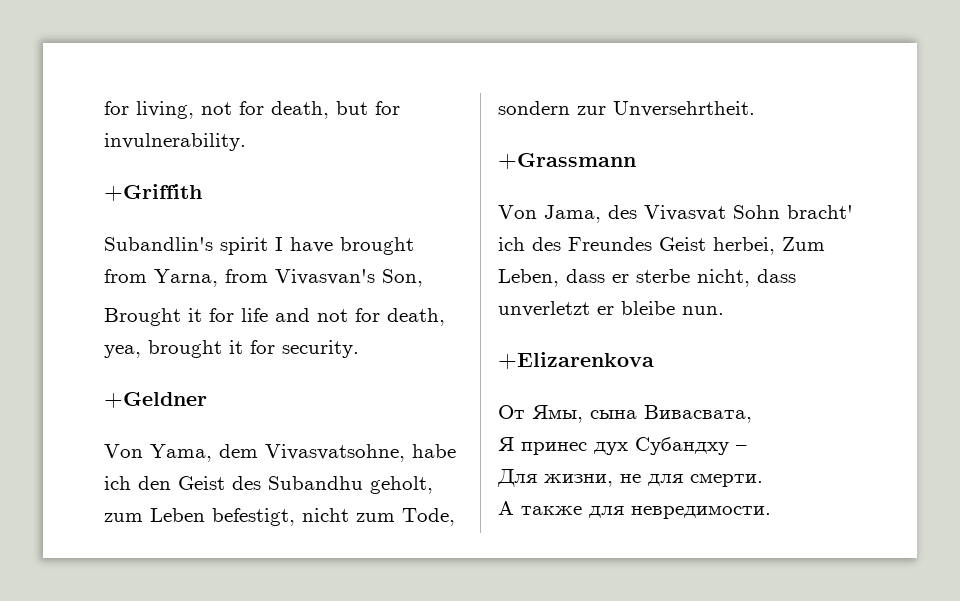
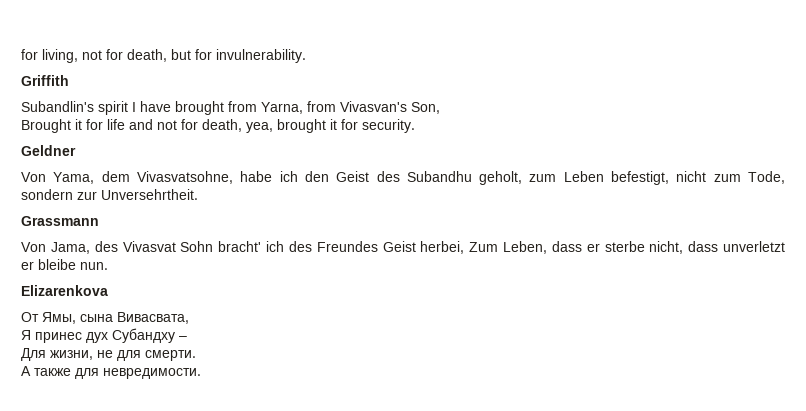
- +Griffith
+ Griffith
- +Geldner
+ Geldner
- +Grassmann
+ Grassmann
- +Elizarenkova
+ Elizarenkova

